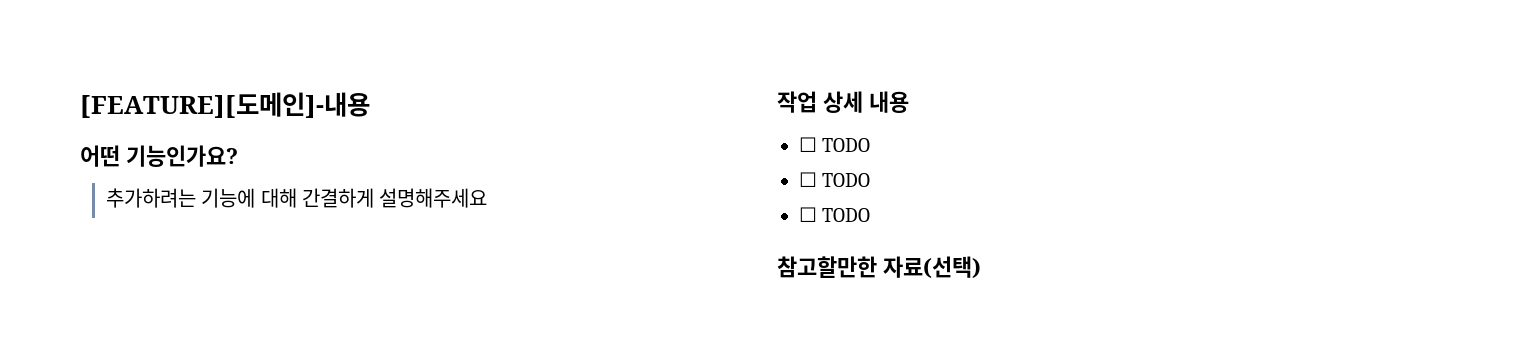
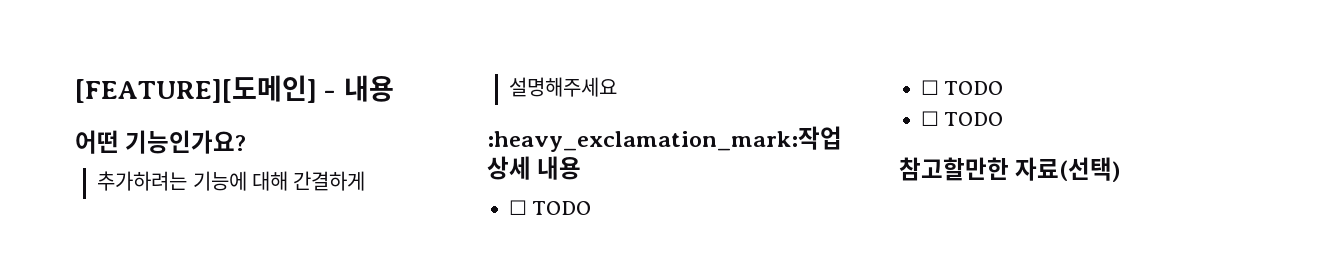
- [FEATURE][도메인]-내용
+ [FEATURE][도메인] - 내용
- 작업 상세 내용
+ :heavy_exclamation_mark:작업 상세 내용

